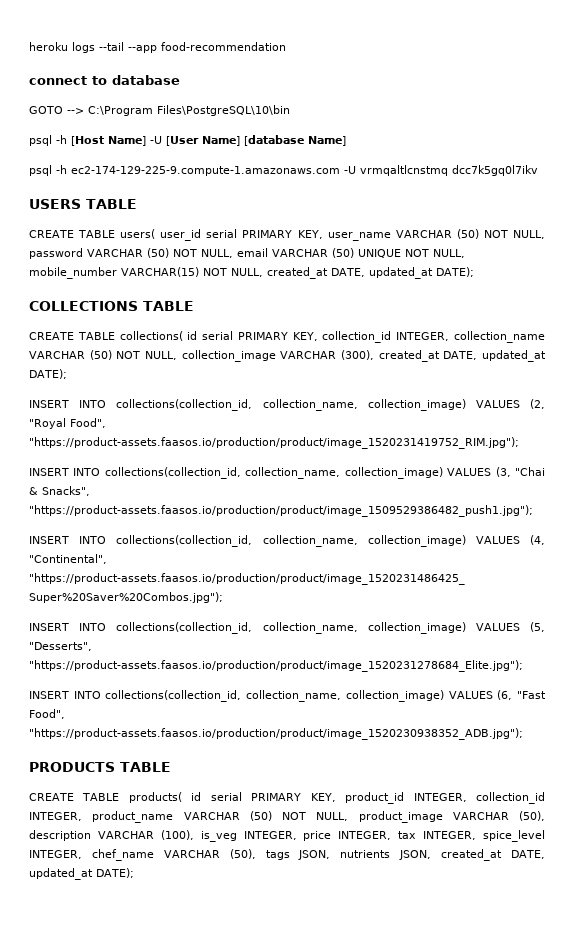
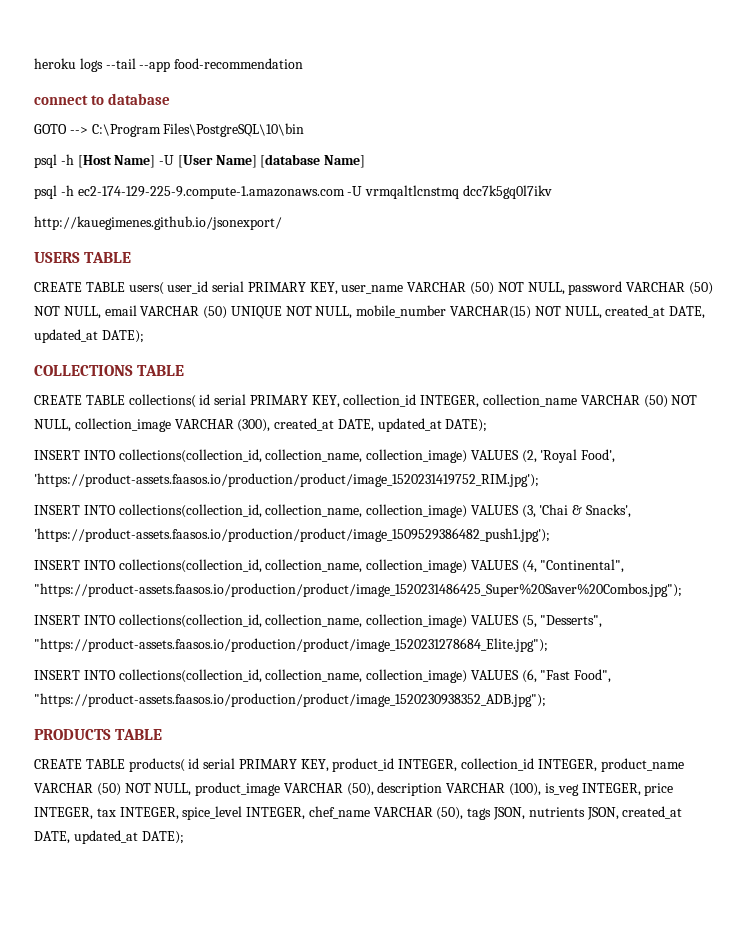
+ http://kauegimenes.github.io/jsonexport/
- INSERT INTO collections(collection_id, collection_name, collection_image) VALUES (2, "Royal Food", "https://product-assets.faasos.io/production/product/image_1520231419752_RIM.jpg");
+ INSERT INTO collections(collection_id, collection_name, collection_image) VALUES (2, 'Royal Food', 'https://product-assets.faasos.io/production/product/image_1520231419752_RIM.jpg');
- INSERT INTO collections(collection_id, collection_name, collection_image) VALUES (3, "Chai & Snacks", "https://product-assets.faasos.io/production/product/image_1509529386482_push1.jpg");
+ INSERT INTO collections(collection_id, collection_name, collection_image) VALUES (3, 'Chai & Snacks', 'https://product-assets.faasos.io/production/product/image_1509529386482_push1.jpg');

